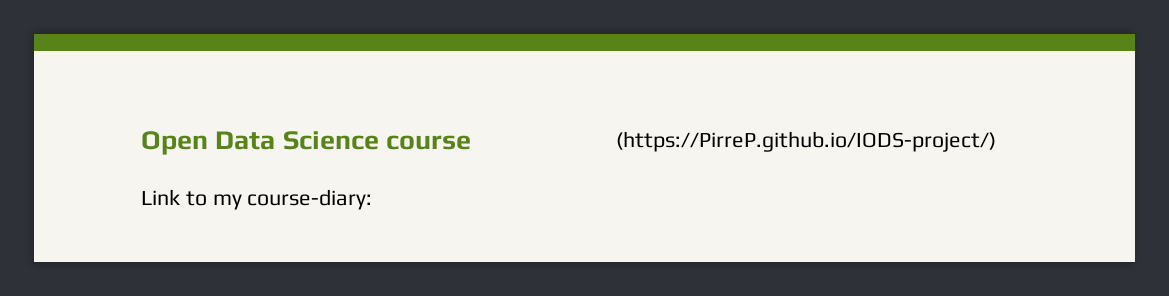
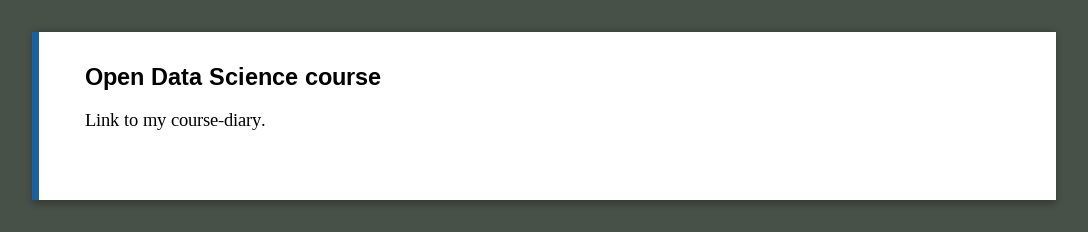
- Link to my course-diary: (https://PirreP.github.io/IODS-project/)
+ Link to my course-diary.

